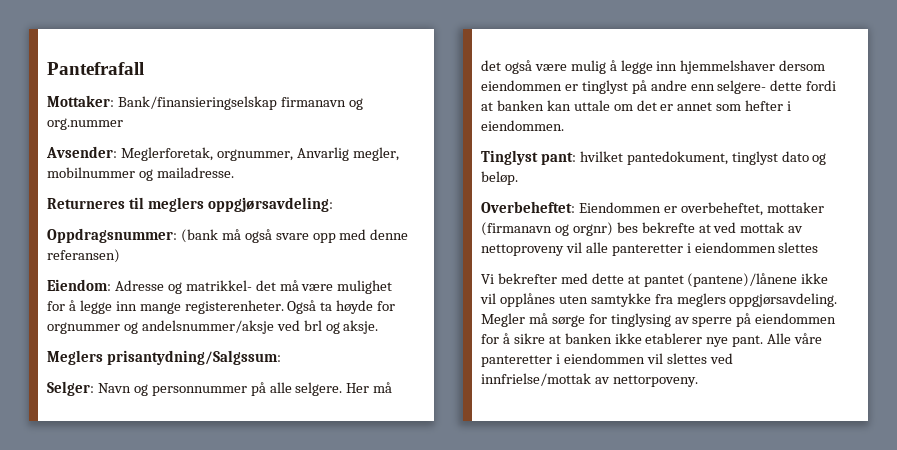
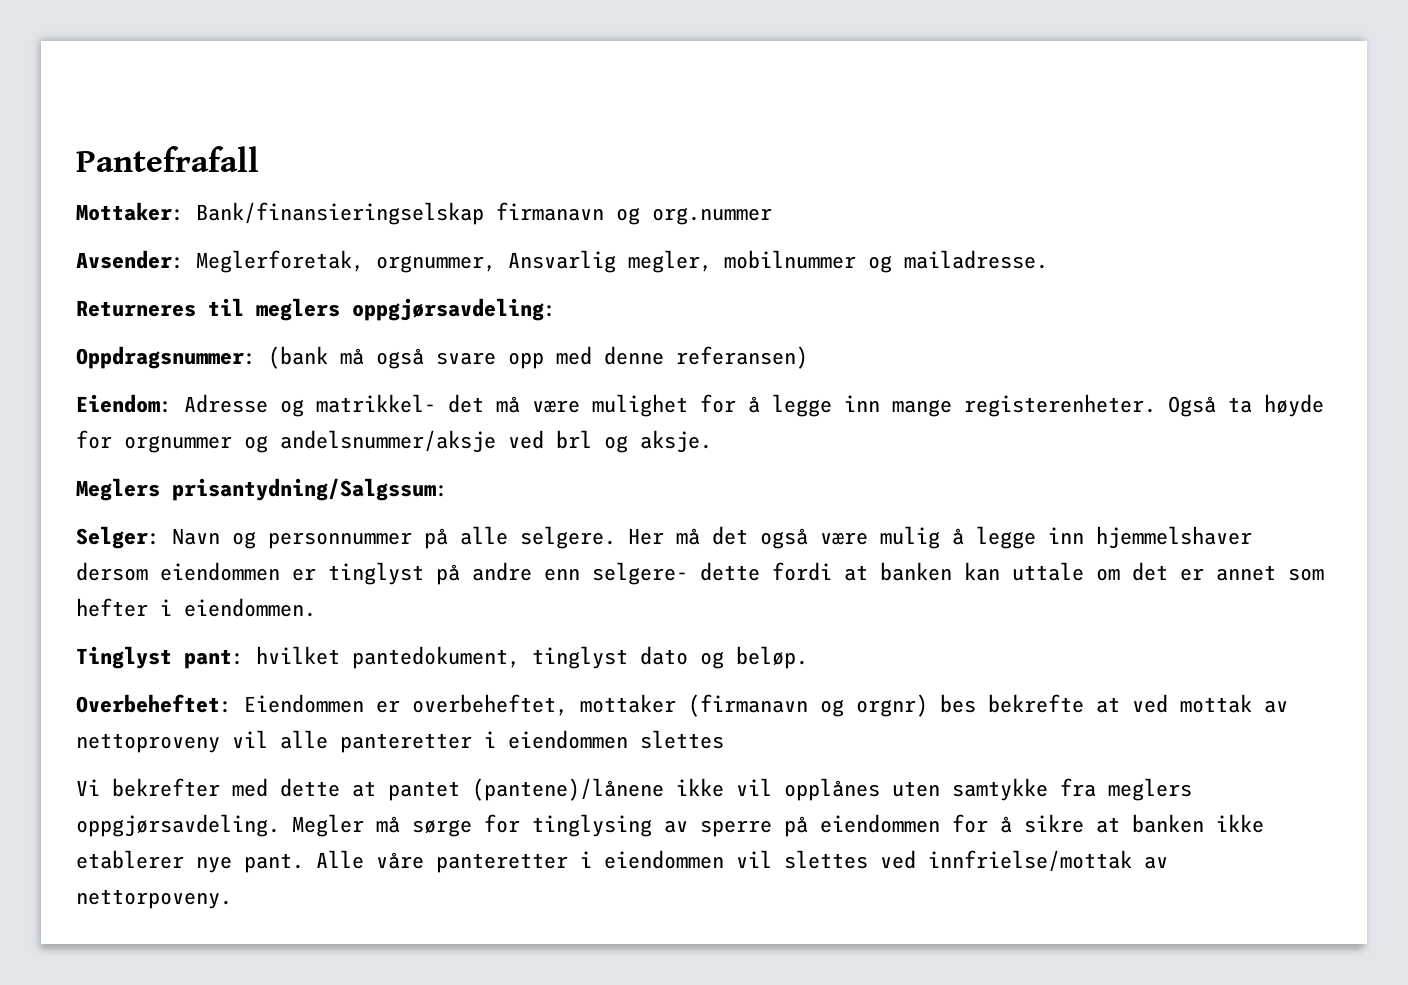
- Avsender: Meglerforetak, orgnummer, Anvarlig megler, mobilnummer og mailadresse.
+ Avsender: Meglerforetak, orgnummer, Ansvarlig megler, mobilnummer og mailadresse.

